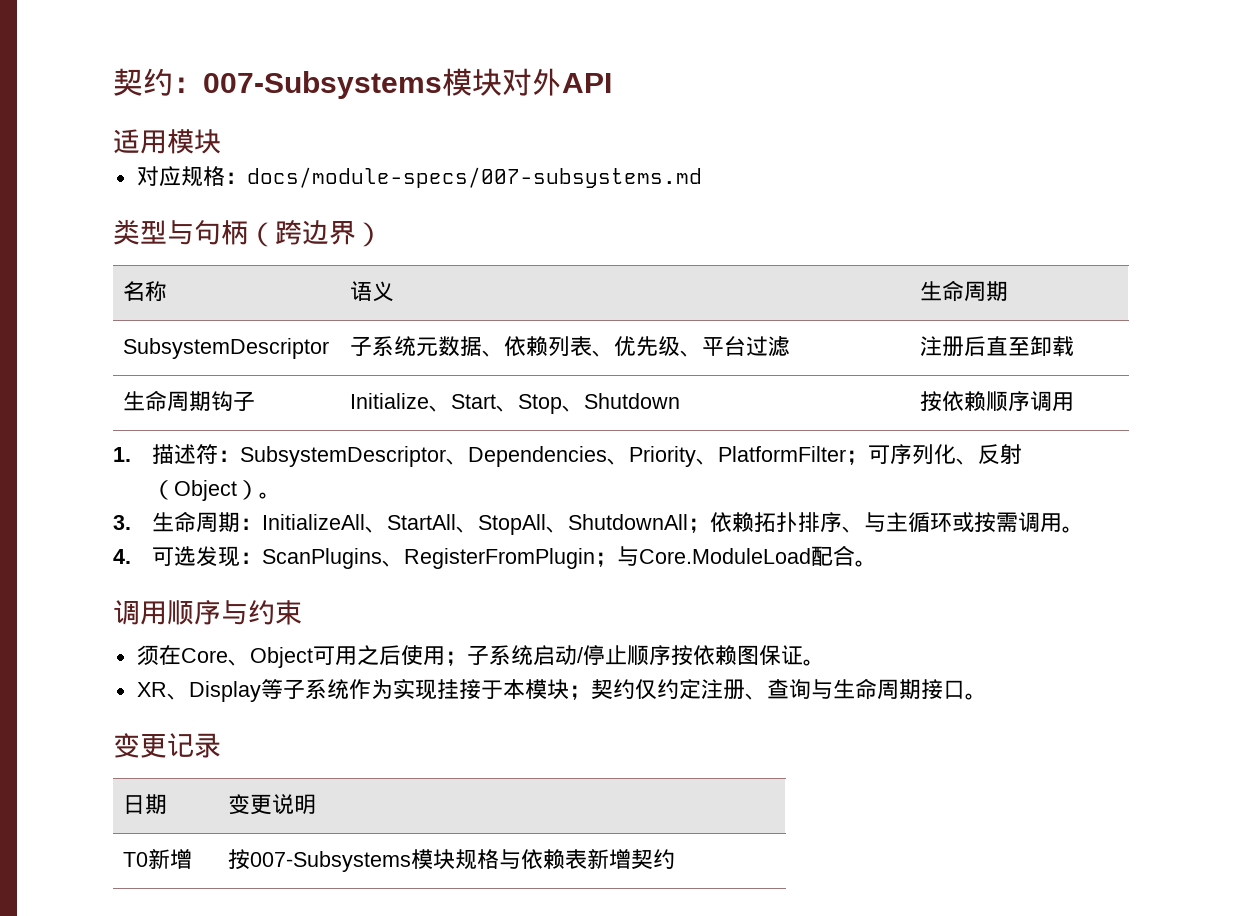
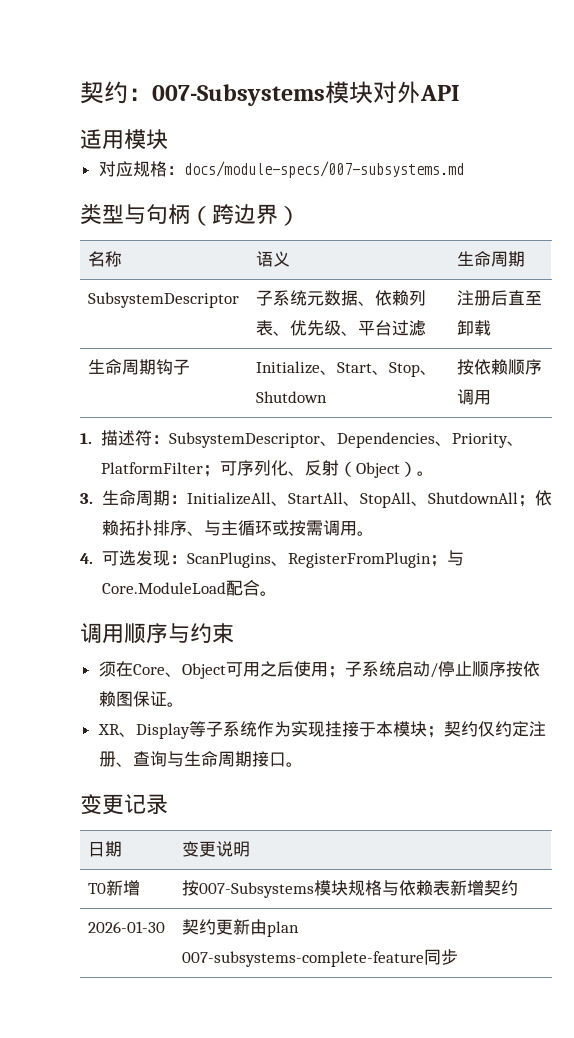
+ 2026-01-30 | 契约更新由plan 007-subsystems-complete-feature同步

